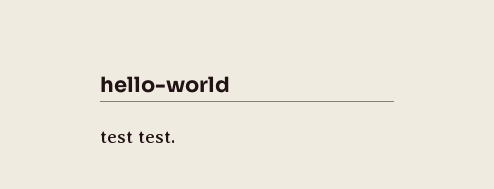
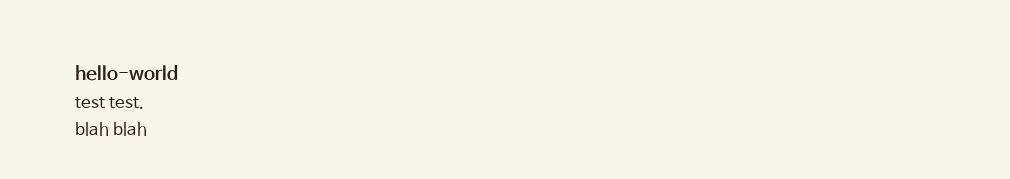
+ blah blah

